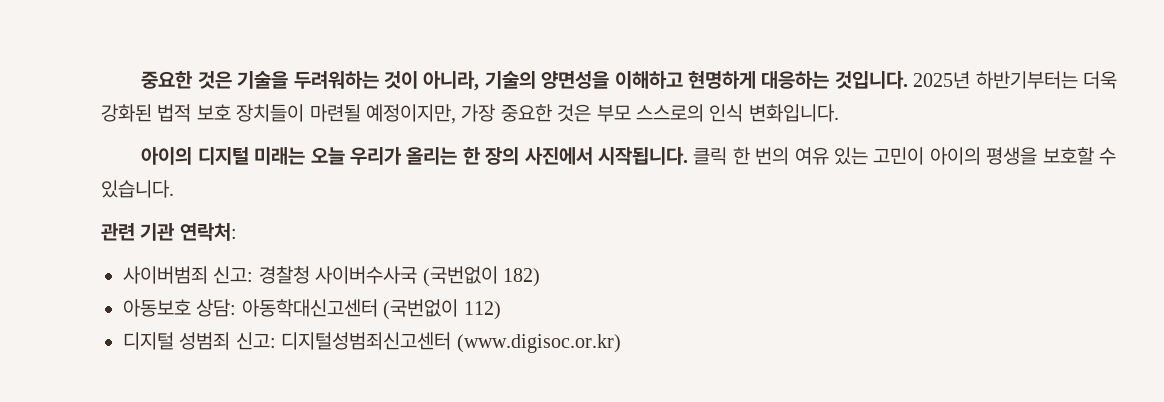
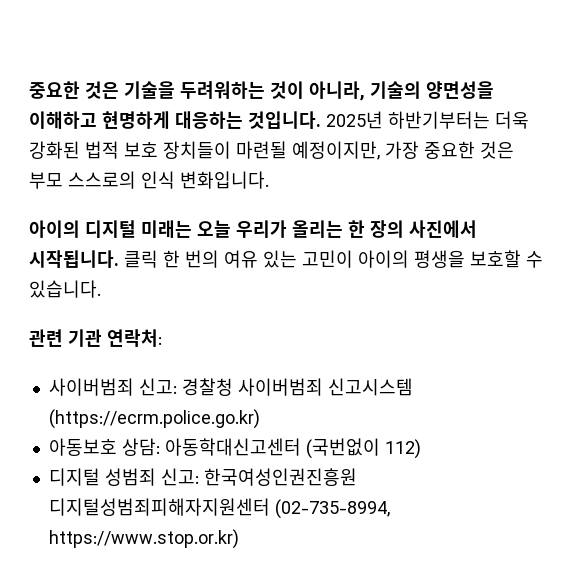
- 사이버범죄 신고: 경찰청 사이버수사국 (국번없이 182)
+ 사이버범죄 신고: 경찰청 사이버범죄 신고시스템 (https://ecrm.police.go.kr)
- 디지털 성범죄 신고: 디지털성범죄신고센터 (www.digisoc.or.kr)
+ 디지털 성범죄 신고: 한국여성인권진흥원 디지털성범죄피해자지원센터 (02-735-8994, https://www.stop.or.kr)

